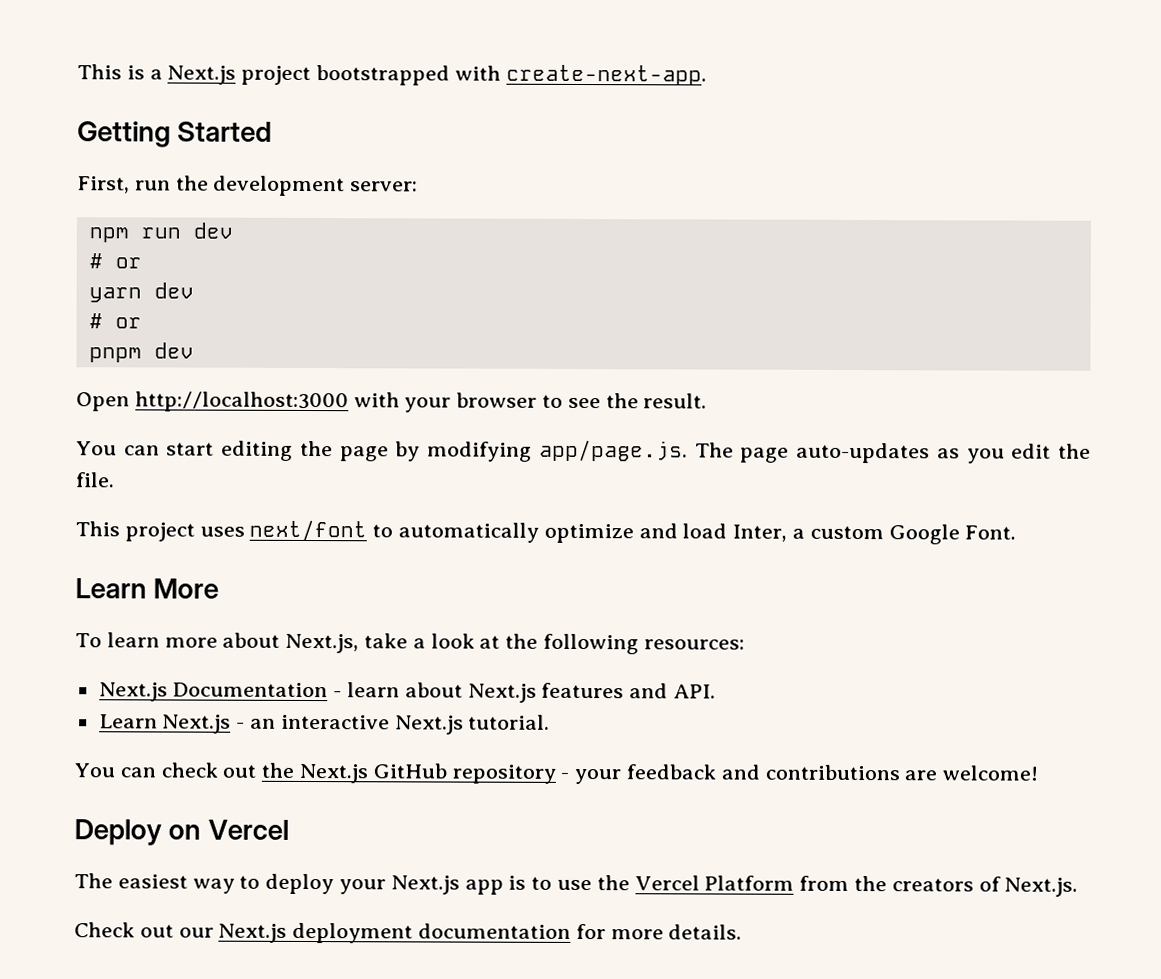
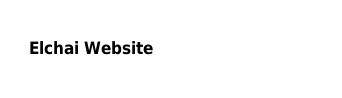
- This is a Next.js project bootstrapped with create-next-app.
- Getting Started
- First, run the development server:
- npm run dev
- # or
- yarn dev
- # or
- pnpm dev
- Open http://localhost:3000 with your browser to see the result.
- You can start editing the page by modifying app/page.js. The page auto-updates as you edit the file.
- This project uses next/font to automatically optimize and load Inter, a custom Google Font.
- Learn More
- To learn more about Next.js, take a look at the following resources:
- Next.js Documentation - learn about Next.js features and API.
- Learn Next.js - an interactive Next.js tutorial.
- You can check out the Next.js GitHub repository - your feedback and contributions are welcome!
- Deploy on Vercel
- The easiest way to deploy your Next.js app is to use the Vercel Platform from the creators of Next.js.
- Check out our Next.js deployment documentation for more details.
+ Elchai Website

